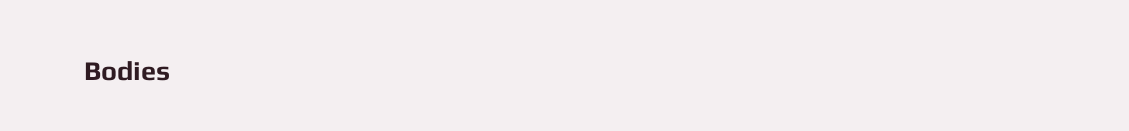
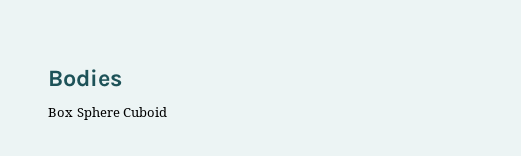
+ Box Sphere Cuboid

